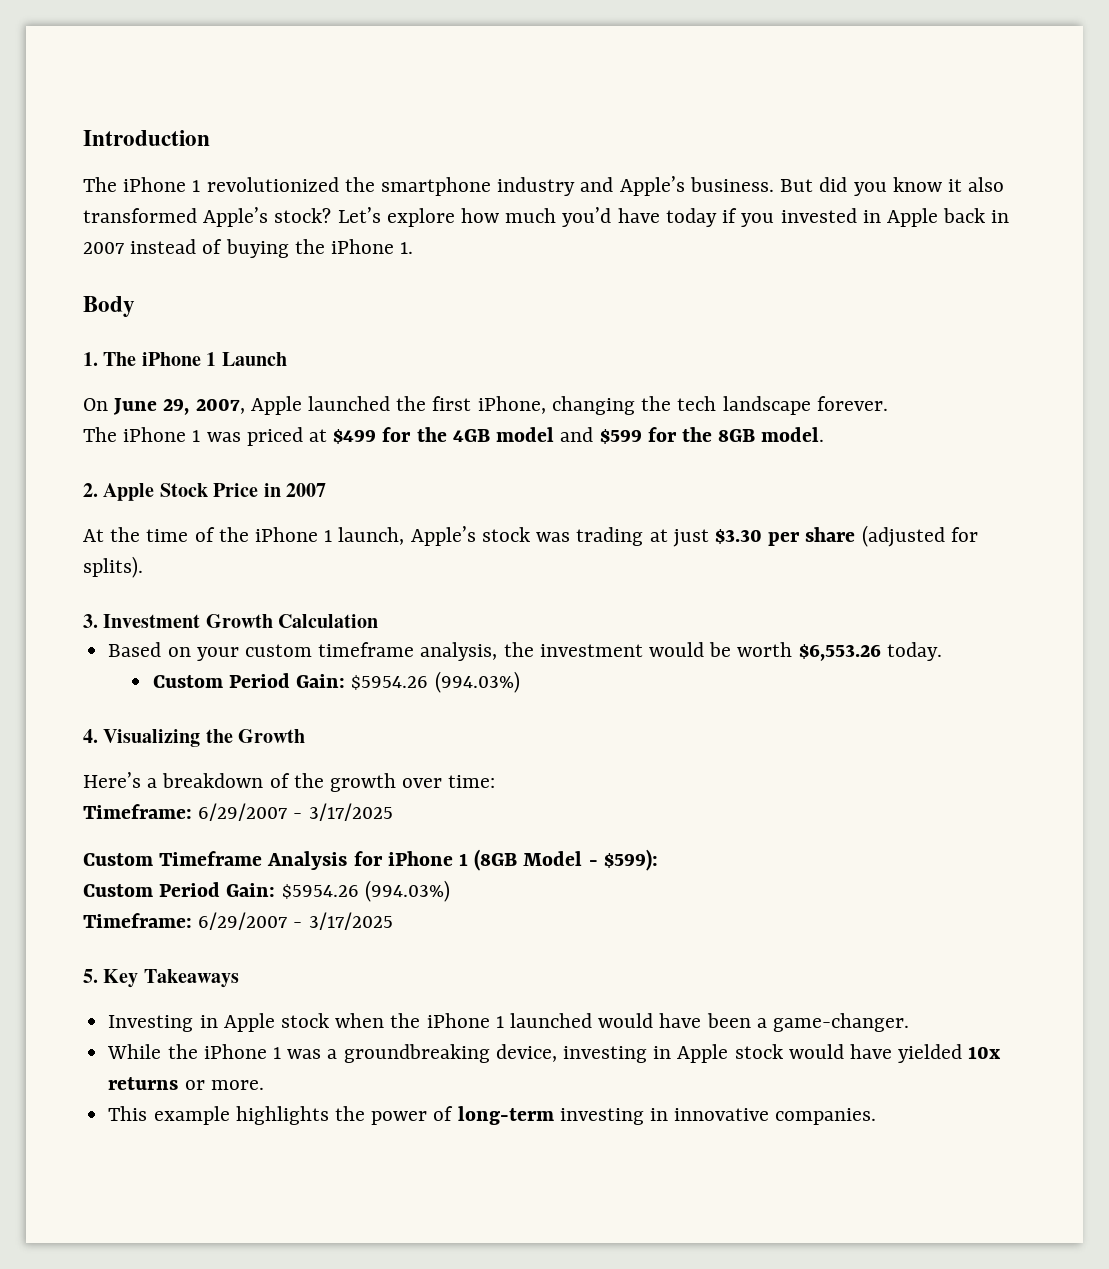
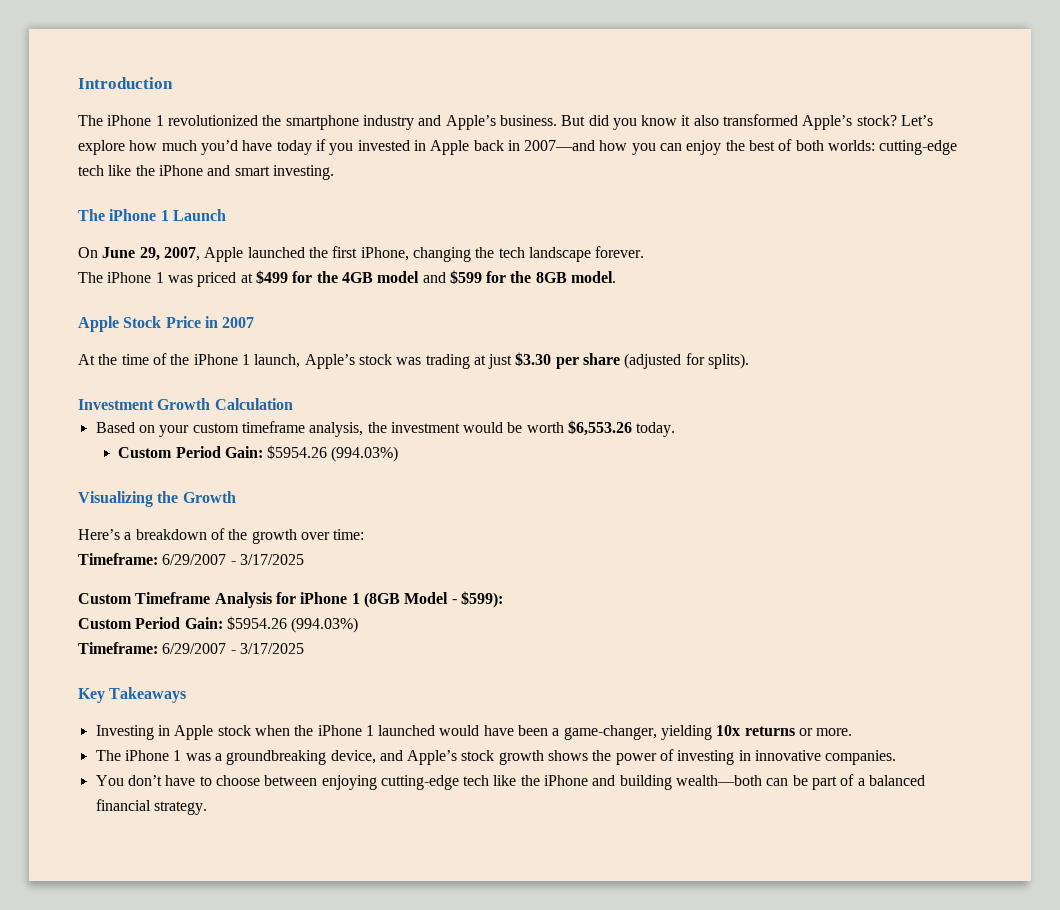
- Let’s explore how much you’d have today if you invested in Apple back in 2007 instead of buying the iPhone 1.
- Body
- 1. The iPhone 1 Launch
+ Let’s explore how much you’d have today if you invested in Apple back in 2007—and how you can enjoy the best of both worlds: cutting-edge tech like the iPhone and smart investing.
+ The iPhone 1 Launch
- 2. Apple Stock Price in 2007
+ Apple Stock Price in 2007
- 3. Investment Growth Calculation
+ Investment Growth Calculation
- 4. Visualizing the Growth
+ Visualizing the Growth
- 5. Key Takeaways
+ Key Takeaways
- Investing in Apple stock when the iPhone 1 launched would have been a game-changer.
- While the iPhone 1 was a groundbreaking device, investing in Apple stock would have yielded 10x returns or more.
- This example highlights the power of long-term investing in innovative companies.
+ Investing in Apple stock when the iPhone 1 launched would have been a game-changer, yielding 10x returns or more.
+ The iPhone 1 was a groundbreaking device, and Apple’s stock growth shows the power of investing in innovative companies.
+ You don’t have to choose between enjoying cutting-edge tech like the iPhone and building wealth—both can be part of a balanced financial strategy.

